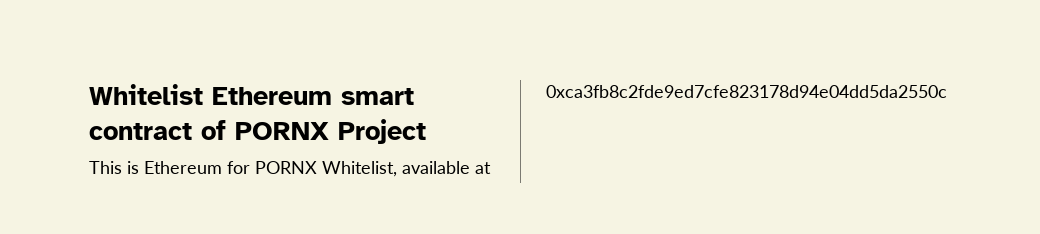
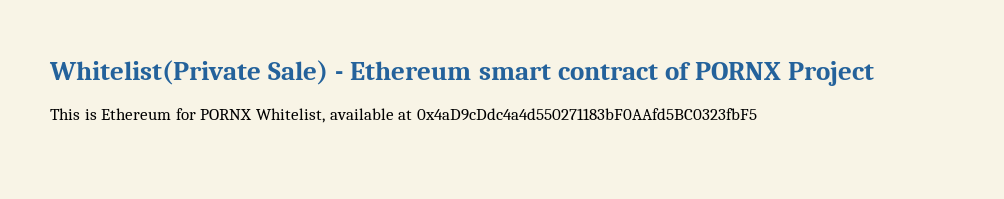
- Whitelist Ethereum smart contract of PORNX Project
+ Whitelist(Private Sale) - Ethereum smart contract of PORNX Project
- This is Ethereum for PORNX Whitelist, available at 0xca3fb8c2fde9ed7cfe823178d94e04dd5da2550c
+ This is Ethereum for PORNX Whitelist, available at 0x4aD9cDdc4a4d550271183bF0AAfd5BC0323fbF5

